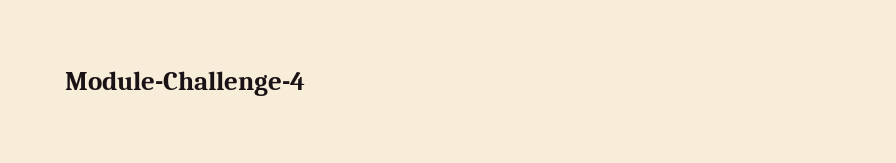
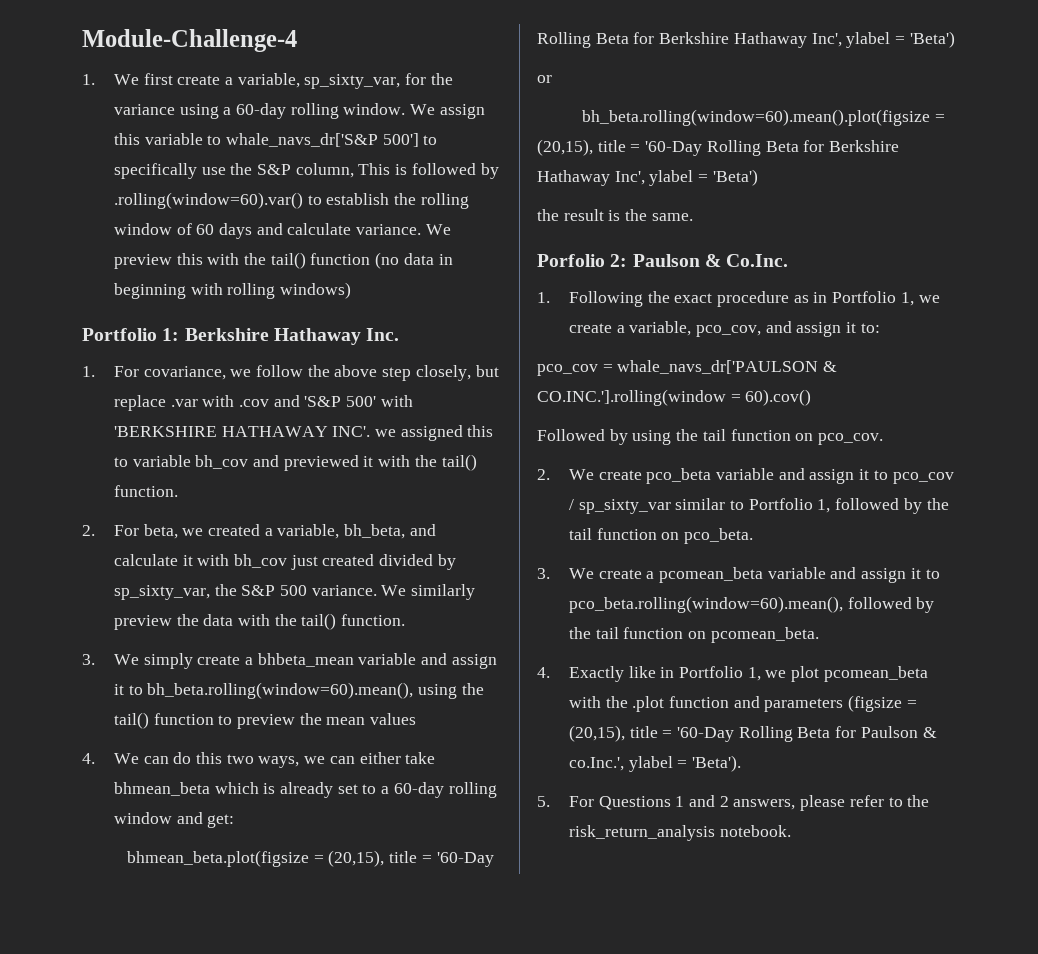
+ 1. We first create a variable, sp_sixty_var, for the variance using a 60-day rolling window. We assign this variable to whale_navs_dr['S&P 500'] to specifically use the S&P column, This is followed by .rolling(window=60).var() to establish the rolling window of 60 days and calculate variance. We preview this with the tail() function (no data in beginning with rolling windows)
+ Portfolio 1: Berkshire Hathaway Inc.
+ 1. For covariance, we follow the above step closely, but replace .var with .cov and 'S&P 500' with 'BERKSHIRE HATHAWAY INC'. we assigned this to variable bh_cov and previewed it with the tail() function.
+ 2. For beta, we created a variable, bh_beta, and calculate it with bh_cov just created divided by sp_sixty_var, the S&P 500 variance. We similarly preview the data with the tail() function.
+ 3. We simply create a bhbeta_mean variable and assign it to bh_beta.rolling(window=60).mean(), using the tail() function to preview the mean values
+ 4. We can do this two ways, we can either take bhmean_beta which is already set to a 60-day rolling window and get:
+ bhmean_beta.plot(figsize = (20,15), title = '60-Day Rolling Beta for Berkshire Hathaway Inc', ylabel = 'Beta')
+ or
+ bh_beta.rolling(window=60).mean().plot(figsize = (20,15), title = '60-Day Rolling Beta for Berkshire Hathaway Inc', ylabel = 'Beta')
+ the result is the same.
+ Porfolio 2: Paulson & Co.Inc.
+ 1. Following the exact procedure as in Portfolio 1, we create a variable, pco_cov, and assign it to:
+ pco_cov = whale_navs_dr['PAULSON & CO.INC.'].rolling(window = 60).cov()
+ Followed by using the tail function on pco_cov.
+ 2. We create pco_beta variable and assign it to pco_cov / sp_sixty_var similar to Portfolio 1, followed by the tail function on pco_beta.
+ 3. We create a pcomean_beta variable and assign it to pco_beta.rolling(window=60).mean(), followed by the tail function on pcomean_beta.
+ 4. Exactly like in Portfolio 1, we plot pcomean_beta with the .plot function and parameters (figsize = (20,15), title = '60-Day Rolling Beta for Paulson & co.Inc.', ylabel = 'Beta').
+ 5. For Questions 1 and 2 answers, please refer to the risk_return_analysis notebook.

